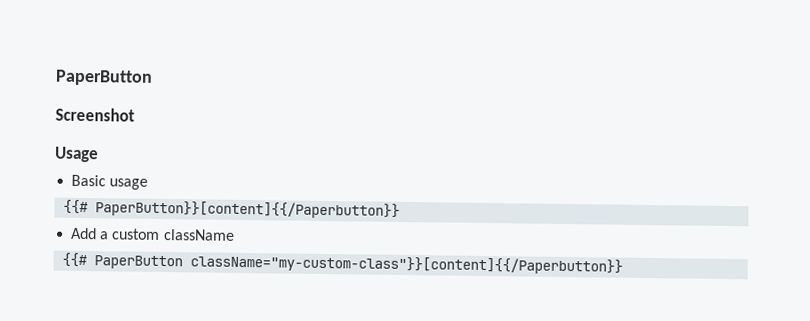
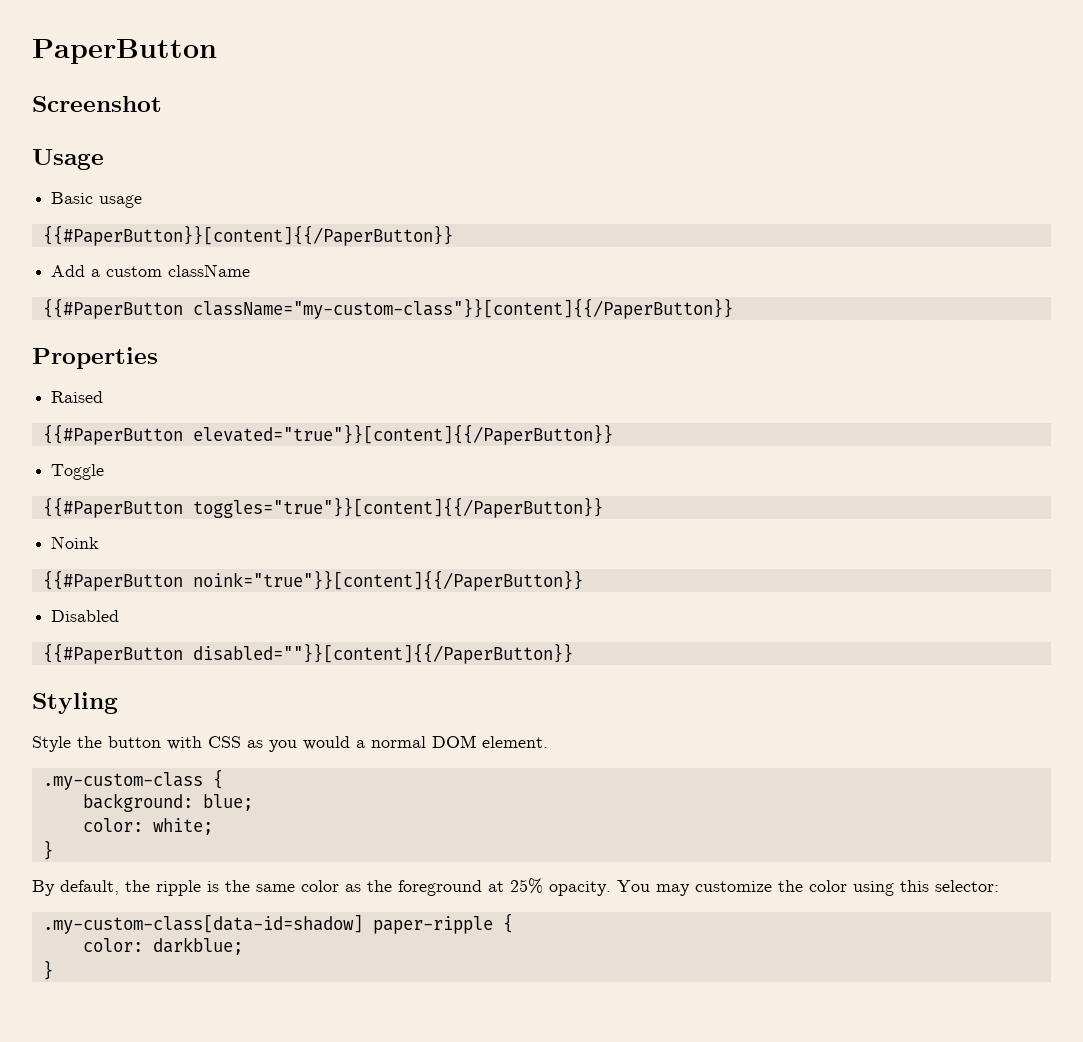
- {{# PaperButton}}[content]{{/Paperbutton}}
+ {{#PaperButton}}[content]{{/PaperButton}}
- {{# PaperButton className="my-custom-class"}}[content]{{/Paperbutton}}
+ {{#PaperButton className="my-custom-class"}}[content]{{/PaperButton}}
+ Properties
+ Raised
+ {{#PaperButton elevated="true"}}[content]{{/PaperButton}}
+ Toggle
+ {{#PaperButton toggles="true"}}[content]{{/PaperButton}}
+ Noink
+ {{#PaperButton noink="true"}}[content]{{/PaperButton}}
+ Disabled
+ {{#PaperButton disabled=""}}[content]{{/PaperButton}}
+ Styling
+ Style the button with CSS as you would a normal DOM element.
+ .my-custom-class {
+ background: blue;
+ color: white;
+ }
+ By default, the ripple is the same color as the foreground at 25% opacity. You may customize the color using this selector:
+ .my-custom-class[data-id=shadow] paper-ripple {
+ color: darkblue;
+ }

